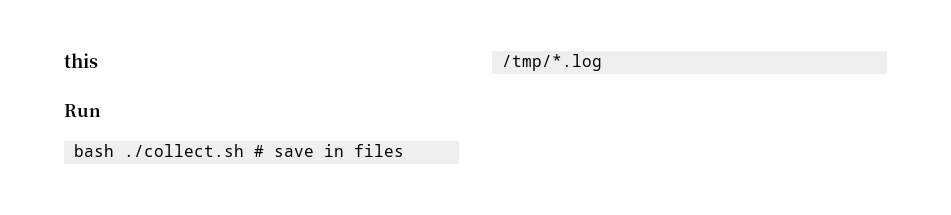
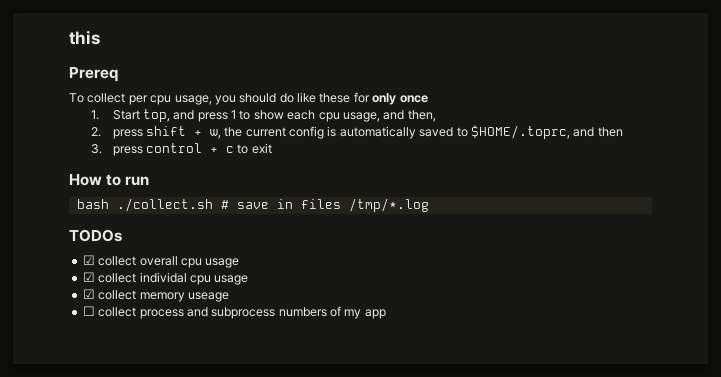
- Run
+ Prereq
+ To collect per cpu usage, you should do like these for only once
+ 1. Start top, and press 1 to show each cpu usage, and then,
+ 2. press shift + w, the current config is automatically saved to $HOME/.toprc, and then
+ 3. press control + c to exit
+ How to run
+ TODOs
+ ☑ collect overall cpu usage
+ ☑ collect individal cpu usage
+ ☑ collect memory useage
+ ☐ collect process and subprocess numbers of my app

